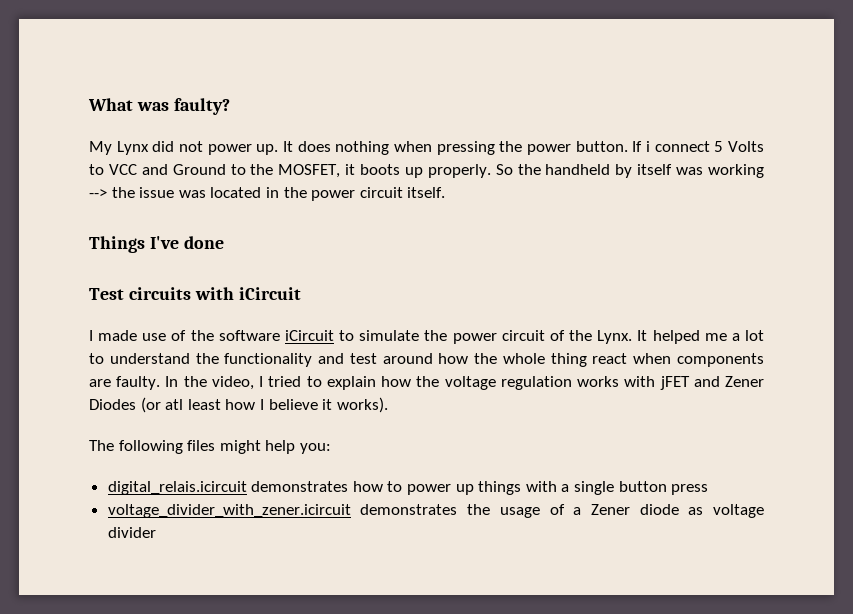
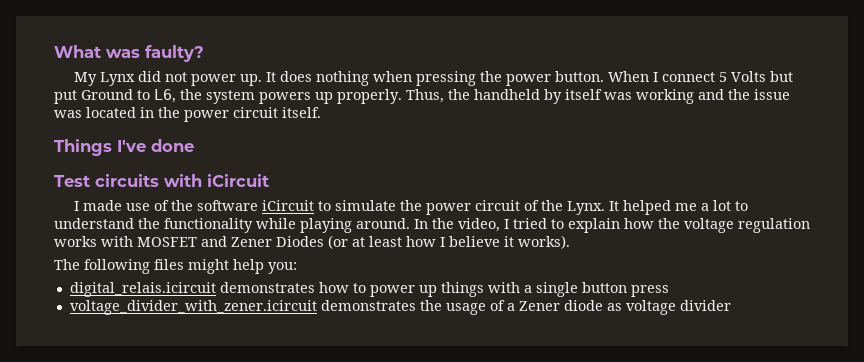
- If i connect 5 Volts to VCC and Ground to the MOSFET, it boots up properly.
+ When I connect 5 Volts but put Ground to L6, the system powers up properly.
- So the handheld by itself was working --> the issue was located in the power circuit itself.
+ Thus, the handheld by itself was working and the issue was located in the power circuit itself.
- It helped me a lot to understand the functionality and test around how the whole thing react when components are faulty.
+ It helped me a lot to understand the functionality while playing around.
- In the video, I tried to explain how the voltage regulation works with jFET and Zener Diodes (or atl least how I believe it works).
+ In the video, I tried to explain how the voltage regulation works with MOSFET and Zener Diodes (or at least how I believe it works).

